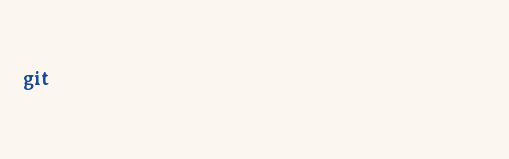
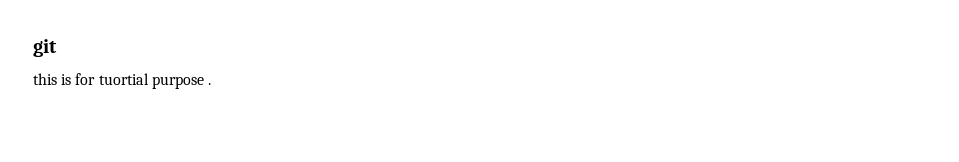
+ this is for tuortial purpose .

